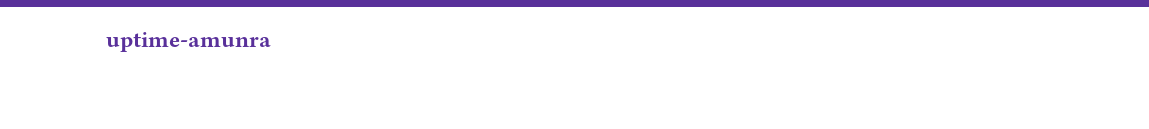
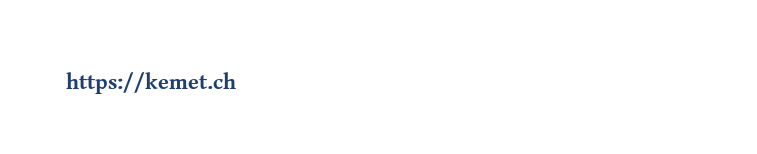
- uptime-amunra
+ https://kemet.ch

